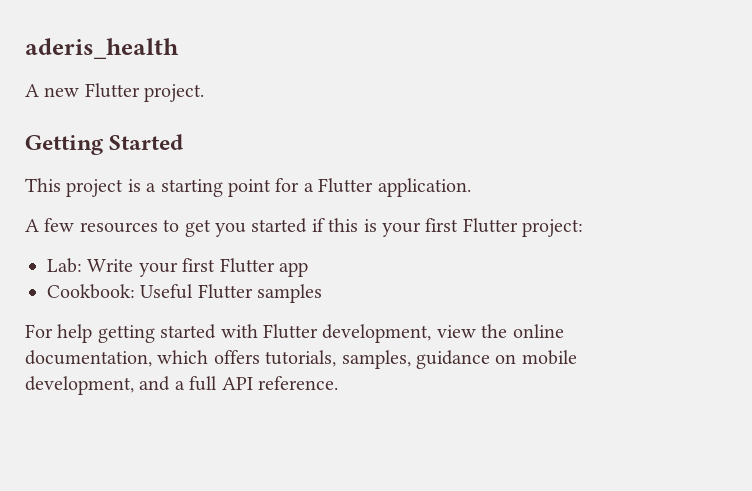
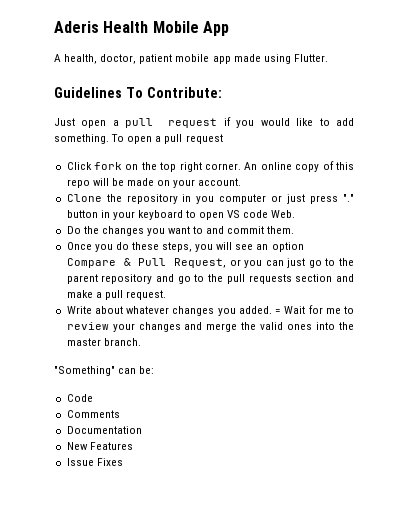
- aderis_health
- A new Flutter project.
- Getting Started
- This project is a starting point for a Flutter application.
- A few resources to get you started if this is your first Flutter project:
- Lab: Write your first Flutter app
- Cookbook: Useful Flutter samples
- For help getting started with Flutter development, view the online documentation, which offers tutorials, samples, guidance on mobile development, and a full API reference.
+ Aderis Health Mobile App
+ A health, doctor, patient mobile app made using Flutter.
+ Guidelines To Contribute:
+ Just open a pull request if you would like to add something. To open a pull request
+ Click fork on the top right corner. An online copy of this repo will be made on your account.
+ Clone the repository in you computer or just press "." button in your keyboard to open VS code Web.
+ Do the changes you want to and commit them.
+ Once you do these steps, you will see an option Compare & Pull Request, or you can just go to the parent repository and go to the pull requests section and make a pull request.
+ Write about whatever changes you added. = Wait for me to review your changes and merge the valid ones into the master branch.
+ "Something" can be:
+ Code
+ Comments
+ Documentation
+ New Features
+ Issue Fixes

